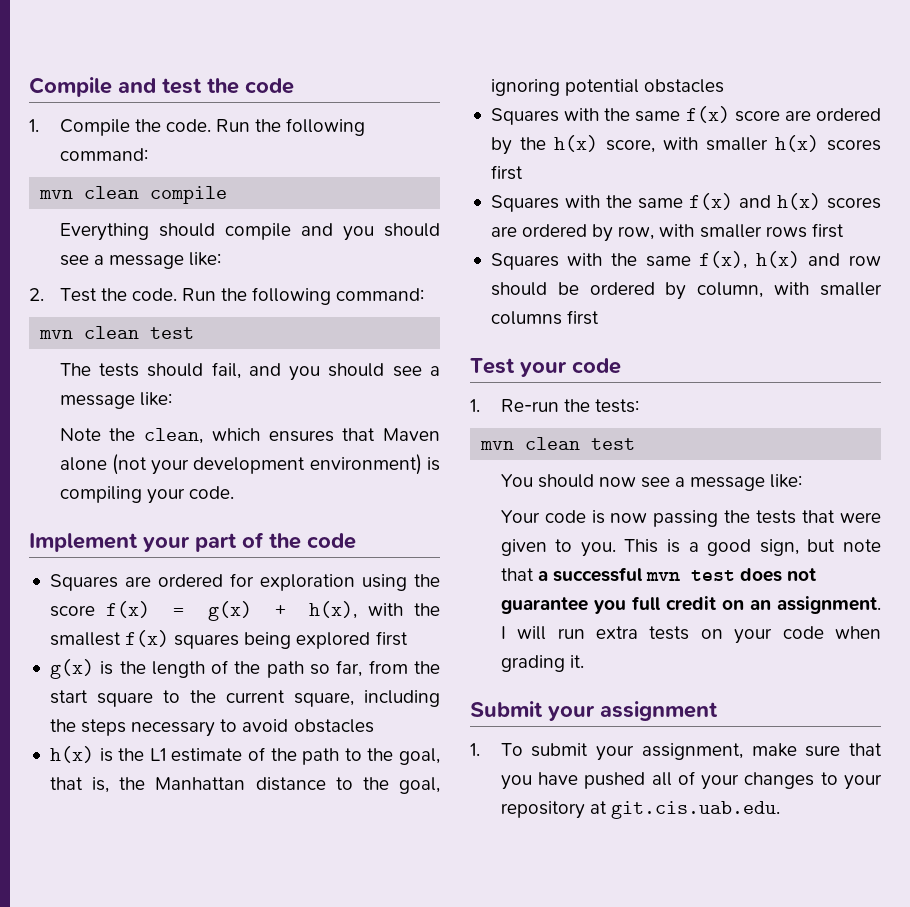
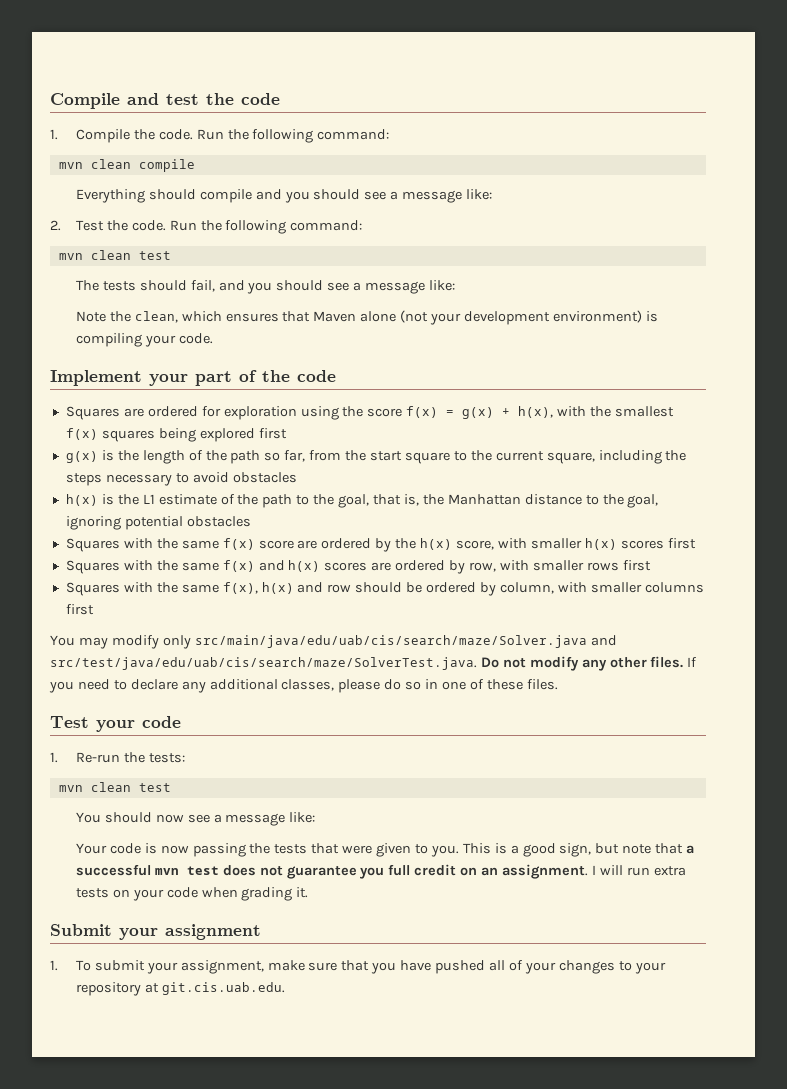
+ You may modify only src/main/java/edu/uab/cis/search/maze/Solver.java and src/test/java/edu/uab/cis/search/maze/SolverTest.java. Do not modify any other files. If you need to declare any additional classes, please do so in one of these files.

